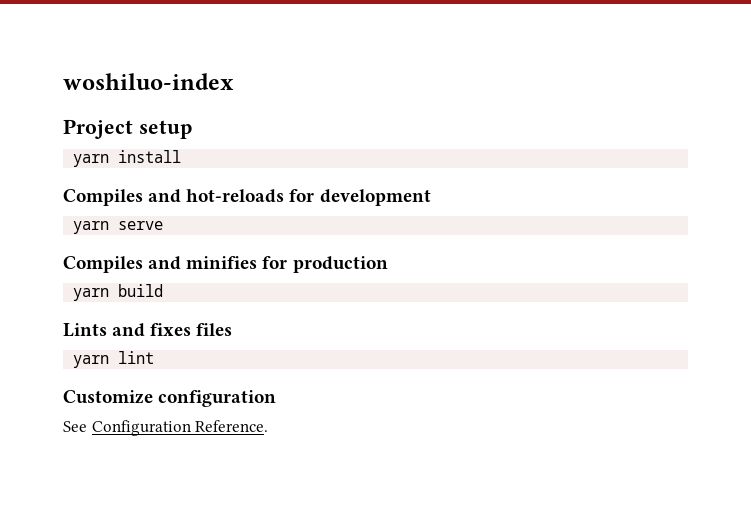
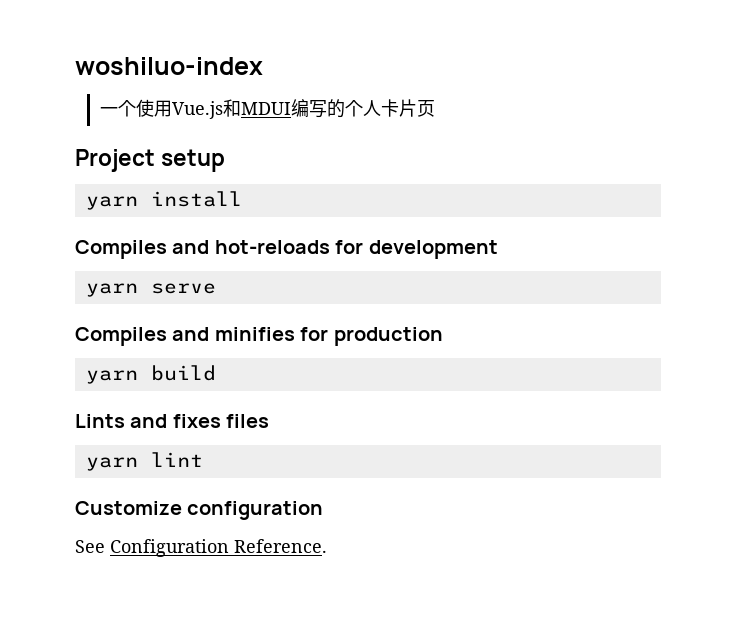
+ 一个使用Vue.js和MDUI编写的个人卡片页

